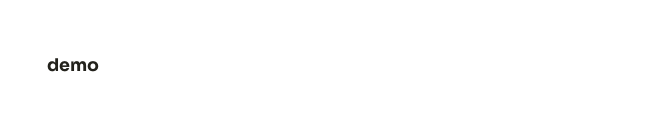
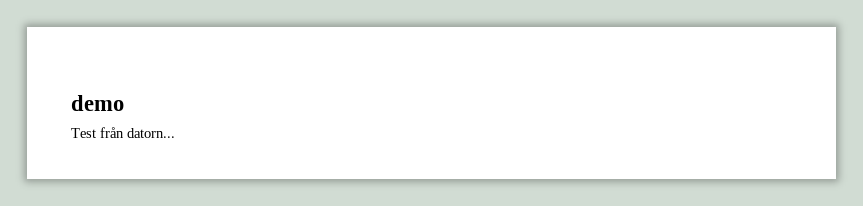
+ Test från datorn...

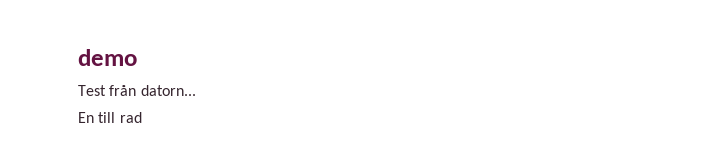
+ En till rad

